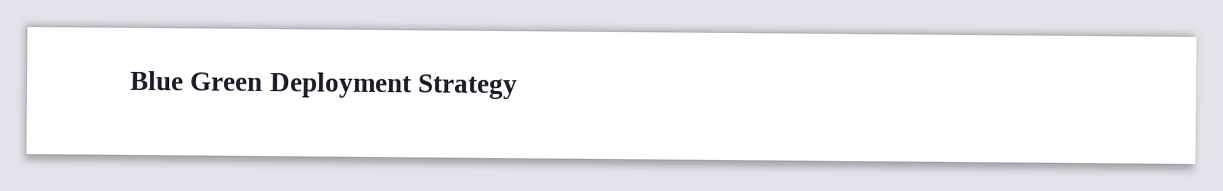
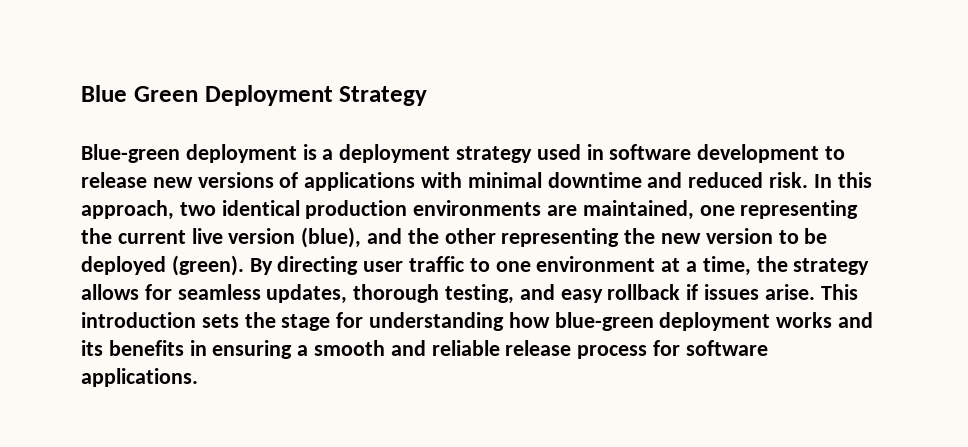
+ Blue-green deployment is a deployment strategy used in software development to release new versions of applications with minimal downtime and reduced risk. In this approach, two identical production environments are maintained, one representing the current live version (blue), and the other representing the new version to be deployed (green). By directing user traffic to one environment at a time, the strategy allows for seamless updates, thorough testing, and easy rollback if issues arise. This introduction sets the stage for understanding how blue-green deployment works and its benefits in ensuring a smooth and reliable release process for software applications.

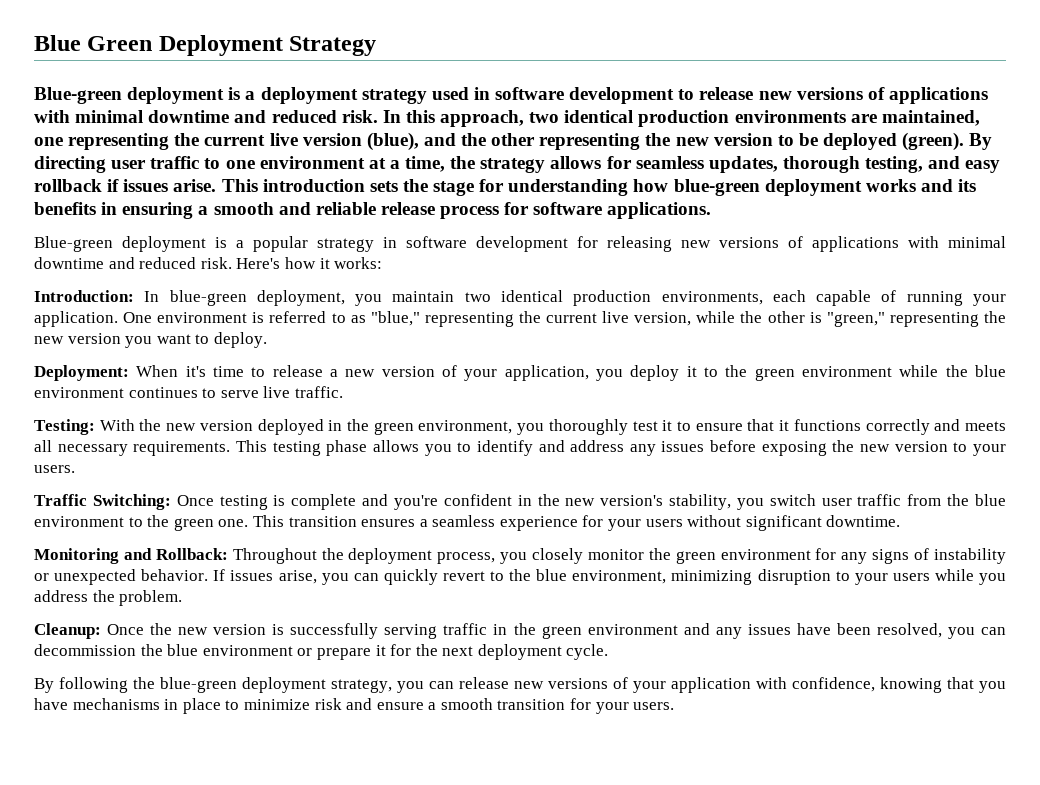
+ Blue-green deployment is a popular strategy in software development for releasing new versions of applications with minimal downtime and reduced risk. Here's how it works:
+ Introduction: In blue-green deployment, you maintain two identical production environments, each capable of running your application. One environment is referred to as "blue," representing the current live version, while the other is "green," representing the new version you want to deploy.
+ Deployment: When it's time to release a new version of your application, you deploy it to the green environment while the blue environment continues to serve live traffic.
+ Testing: With the new version deployed in the green environment, you thoroughly test it to ensure that it functions correctly and meets all necessary requirements. This testing phase allows you to identify and address any issues before exposing the new version to your users.
+ Traffic Switching: Once testing is complete and you're confident in the new version's stability, you switch user traffic from the blue environment to the green one. This transition ensures a seamless experience for your users without significant downtime.
+ Monitoring and Rollback: Throughout the deployment process, you closely monitor the green environment for any signs of instability or unexpected behavior. If issues arise, you can quickly revert to the blue environment, minimizing disruption to your users while you address the problem.
+ Cleanup: Once the new version is successfully serving traffic in the green environment and any issues have been resolved, you can decommission the blue environment or prepare it for the next deployment cycle.
+ By following the blue-green deployment strategy, you can release new versions of your application with confidence, knowing that you have mechanisms in place to minimize risk and ensure a smooth transition for your users.

